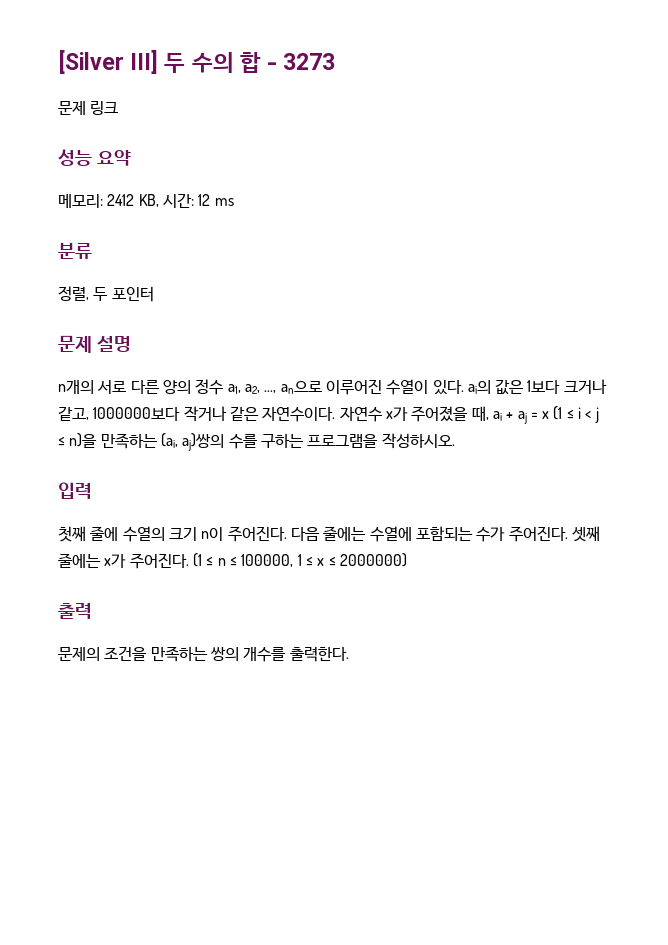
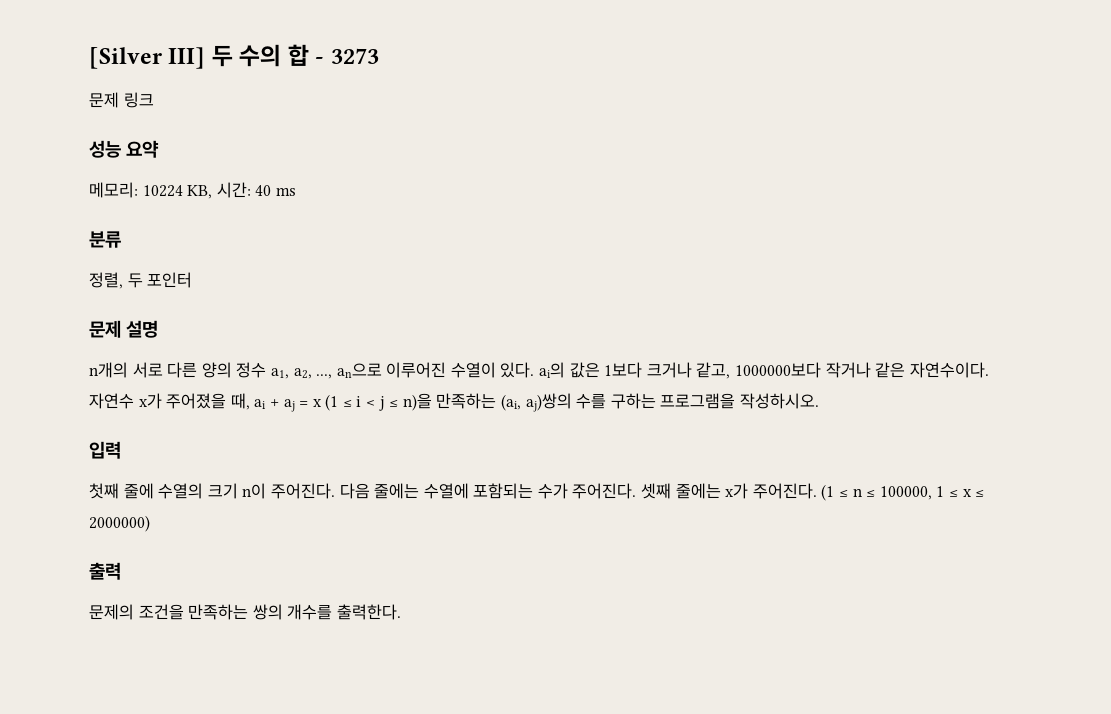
- 메모리: 2412 KB, 시간: 12 ms
+ 메모리: 10224 KB, 시간: 40 ms

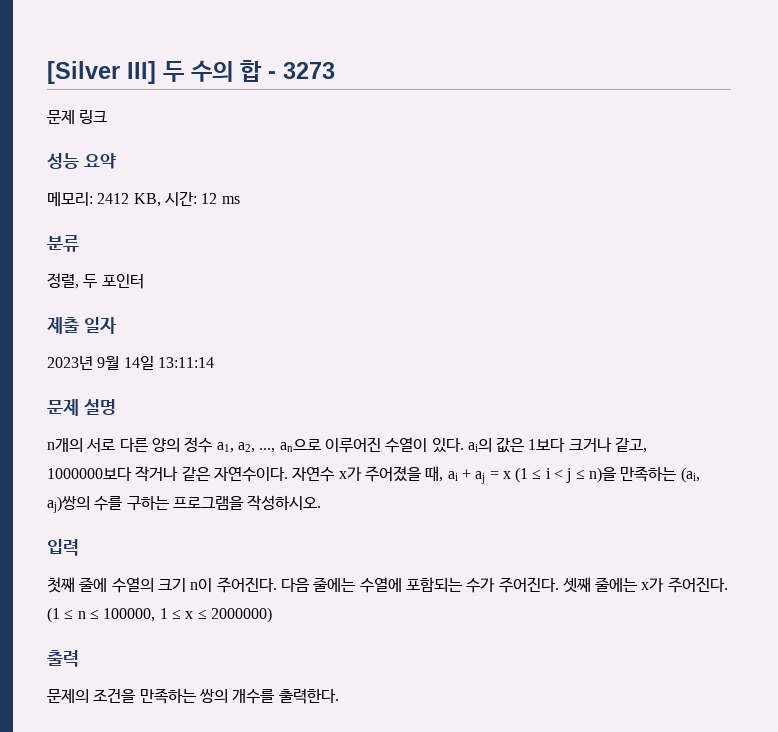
- 메모리: 10224 KB, 시간: 40 ms
+ 메모리: 2412 KB, 시간: 12 ms
+ 제출 일자
+ 2023년 9월 14일 13:11:14

